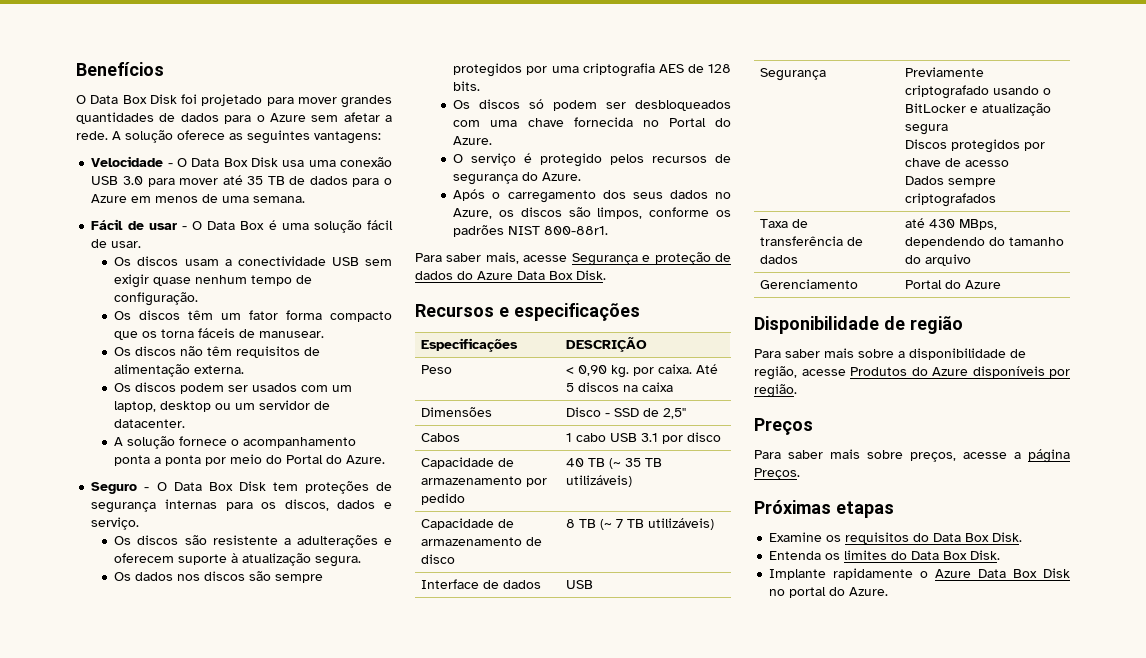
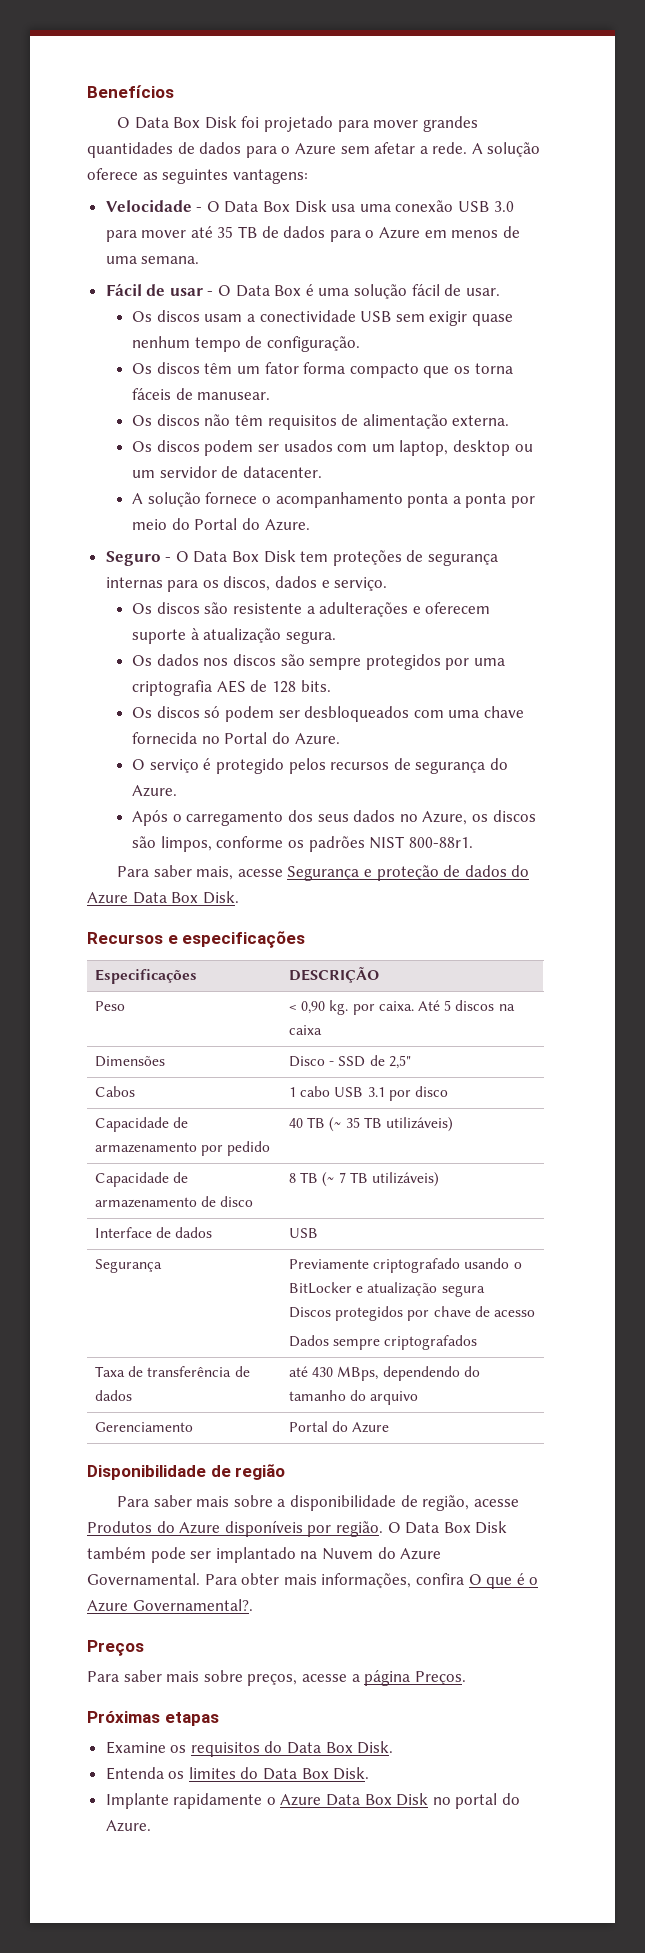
+ O Data Box Disk também pode ser implantado na Nuvem do Azure Governamental. Para obter mais informações, confira O que é o Azure Governamental?.

